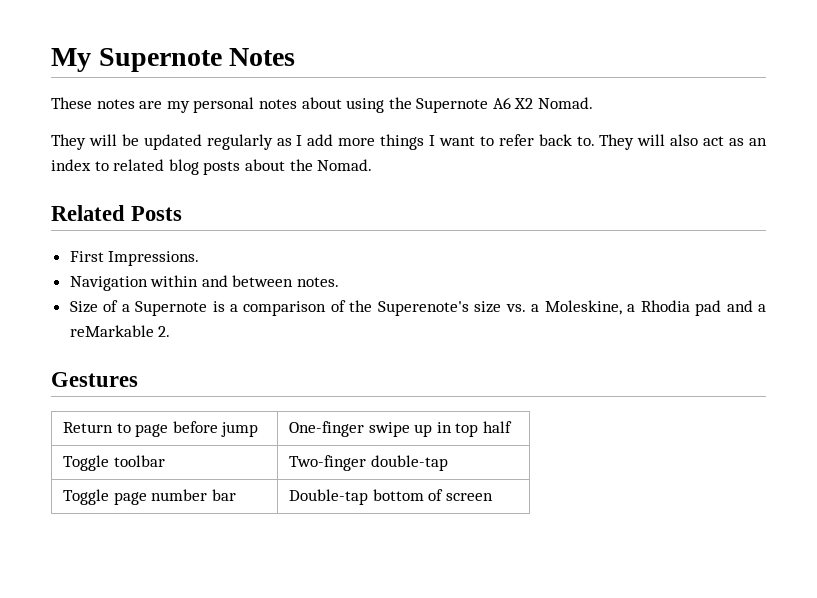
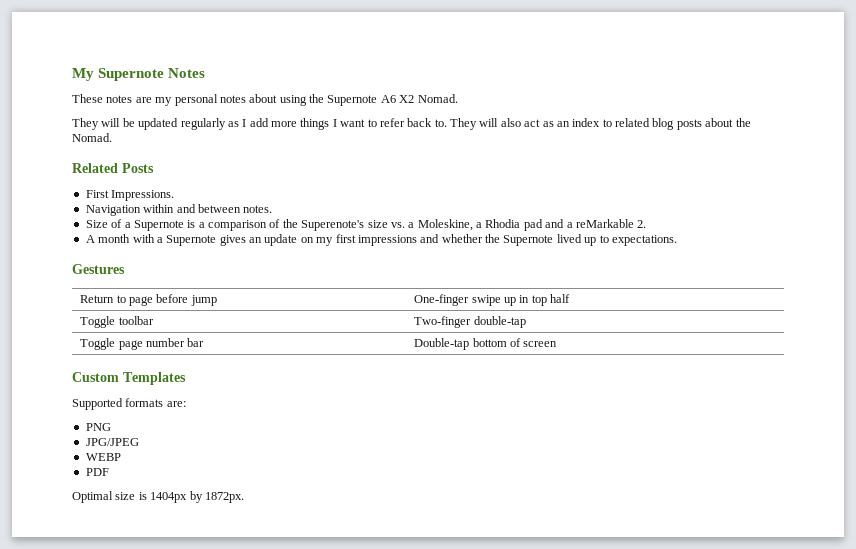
+ A month with a Supernote gives an update on my first impressions and whether the Supernote lived up to expectations.
+ Custom Templates
+ Supported formats are:
+ PNG
+ JPG/JPEG
+ WEBP
+ PDF
+ Optimal size is 1404px by 1872px.

